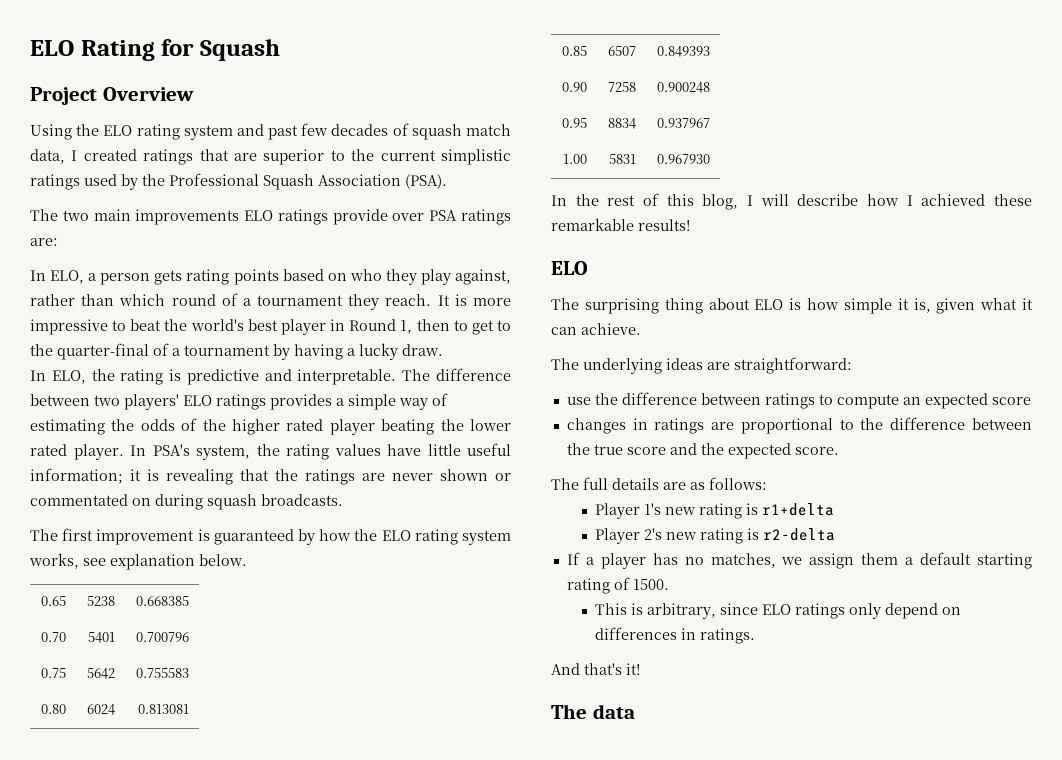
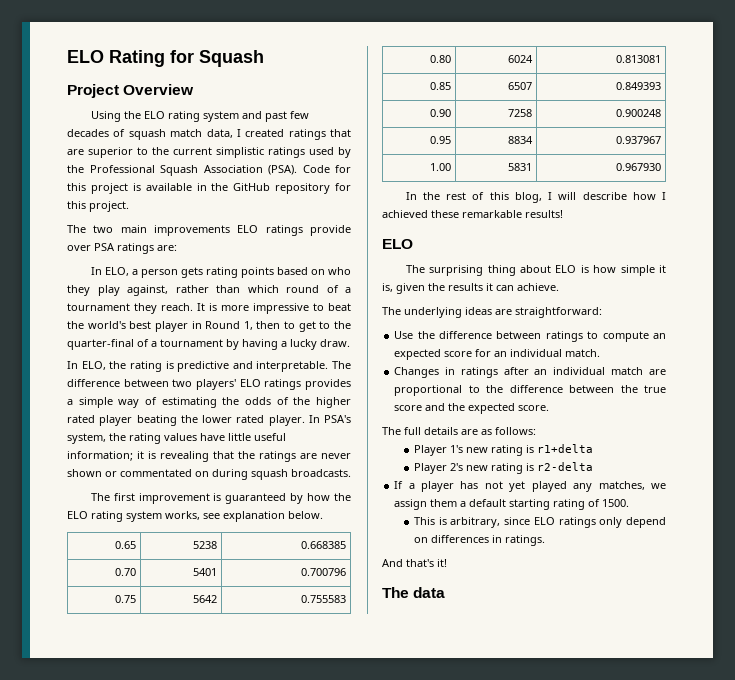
+ Code for this project is available in the GitHub repository for this project.
- The surprising thing about ELO is how simple it is, given what it can achieve.
+ The surprising thing about ELO is how simple it is, given the results it can achieve.
- use the difference between ratings to compute an expected score
- changes in ratings are proportional to the difference between the true score and the expected score.
+ Use the difference between ratings to compute an expected score for an individual match.
+ Changes in ratings after an individual match are proportional to the difference between the true score and the expected score.
- If a player has no matches, we assign them a default starting rating of 1500.
+ If a player has not yet played any matches, we assign them a default starting rating of 1500.

